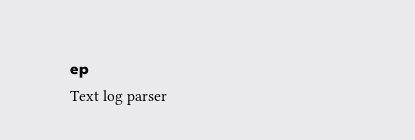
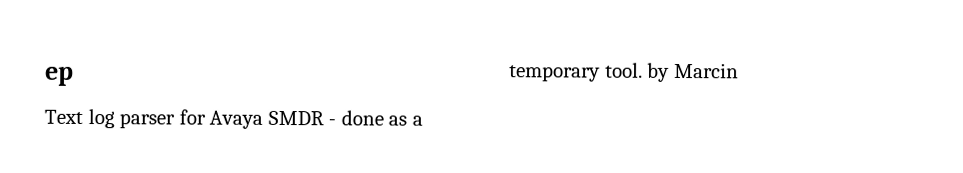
- Text log parser
+ Text log parser for Avaya SMDR - done as a temporary tool. by Marcin

